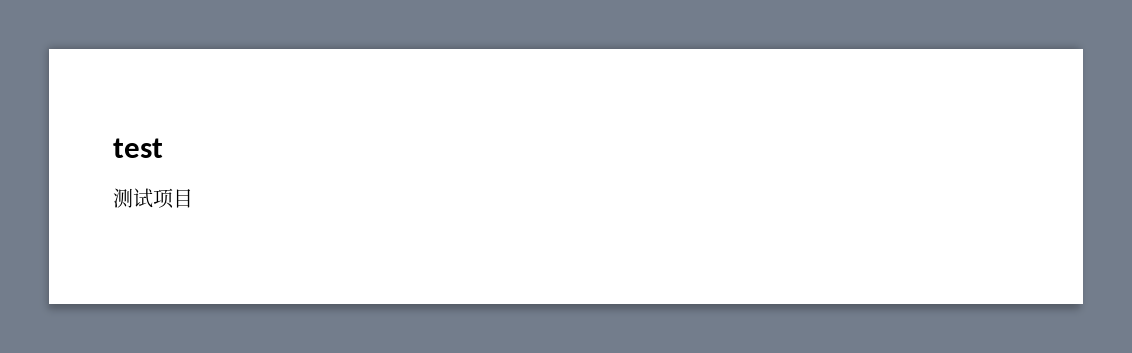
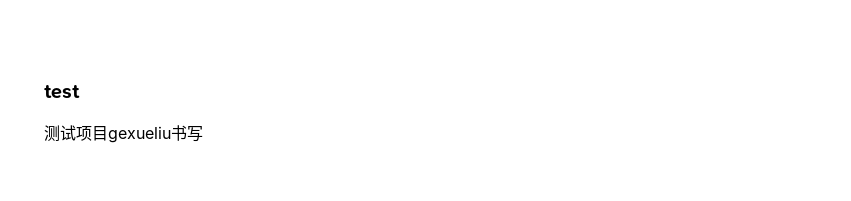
- 测试项目
+ 测试项目gexueliu书写

